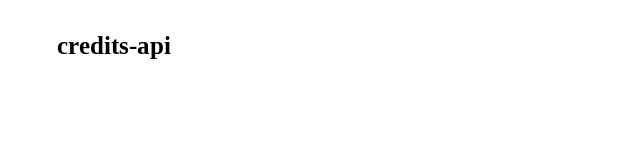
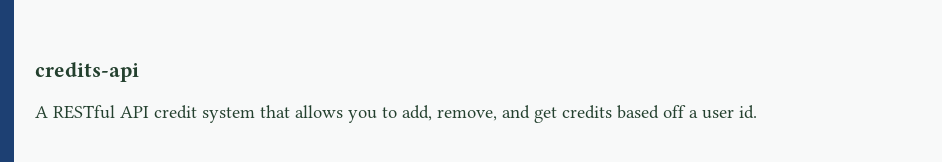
+ A RESTful API credit system that allows you to add, remove, and get credits based off a user id.

